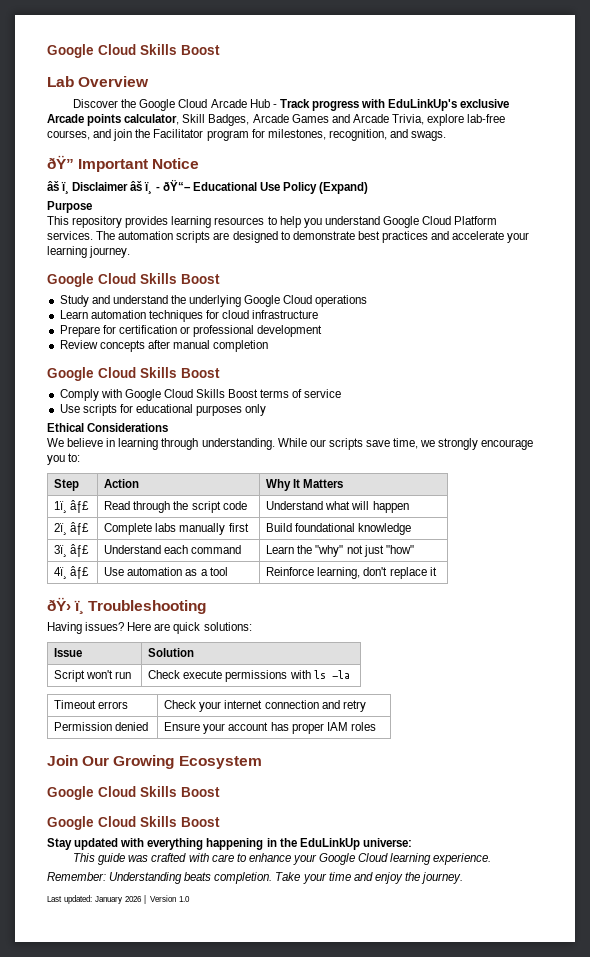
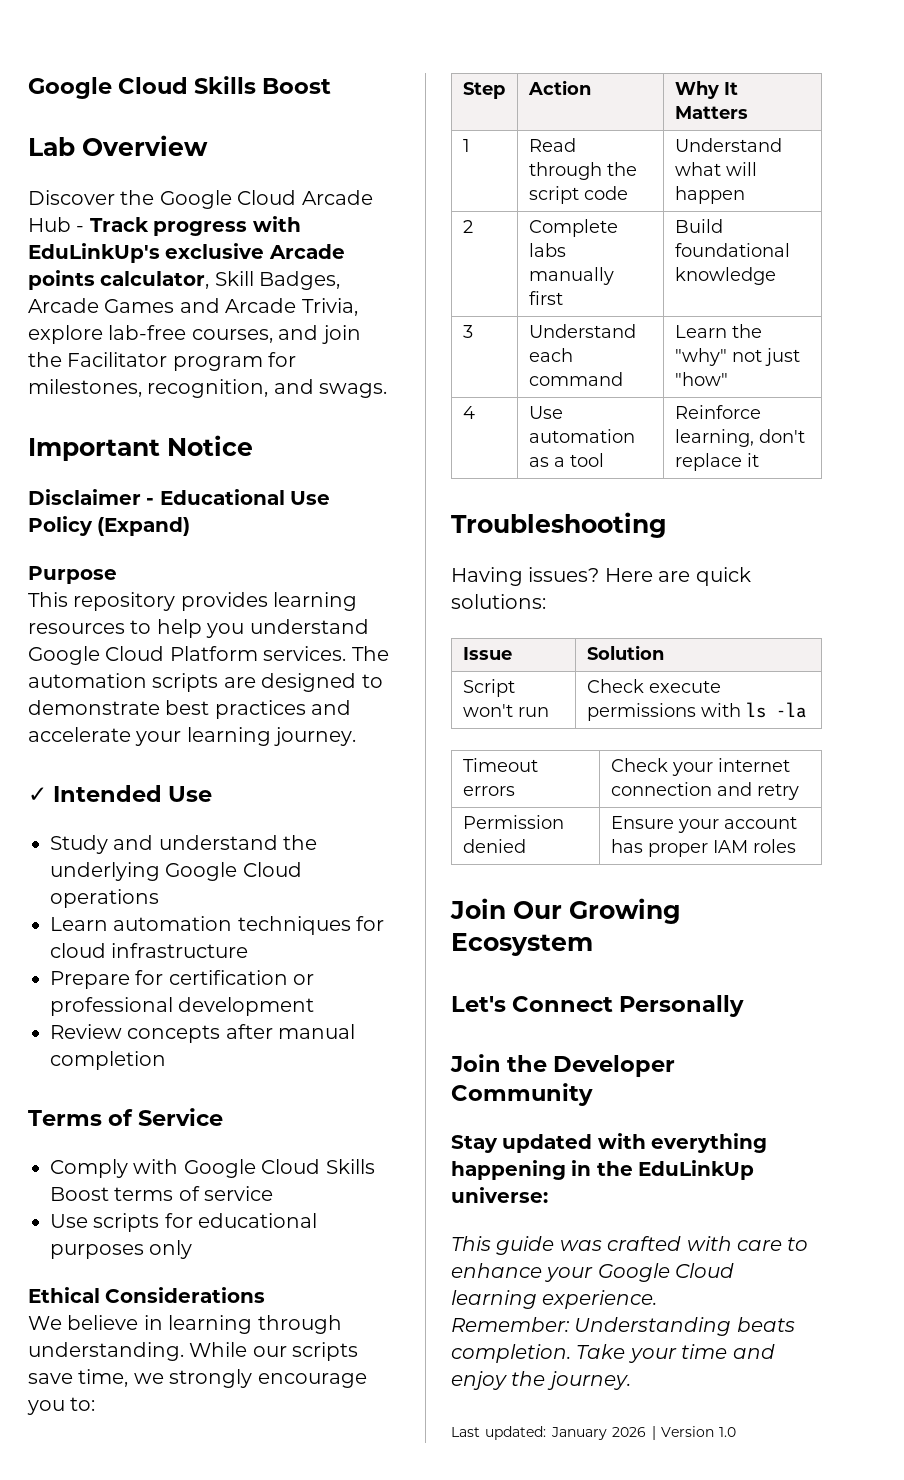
- ðŸ” Important Notice
+ Important Notice
- âš ï¸ Disclaimer âš ï¸ - ðŸ“– Educational Use Policy (Expand)
+ Disclaimer - Educational Use Policy (Expand)
  The automation scripts are designed to demonstrate best practices and accelerate your learning journey.
- Google Cloud Skills Boost
+ ✓ Intended Use
  Review concepts after manual completion
- Google Cloud Skills Boost
+ Terms of Service
- 1ï¸ âƒ£ | Read through the script code | Understand what will happen
+ 1 | Read through the script code | Understand what will happen
- 2ï¸ âƒ£ | Complete labs manually first | Build foundational knowledge
+ 2 | Complete labs manually first | Build foundational knowledge
- 3ï¸ âƒ£ | Understand each command | Learn the "why" not just "how"
+ 3 | Understand each command | Learn the "why" not just "how"
- 4ï¸ âƒ£ | Use automation as a tool | Reinforce learning, don't replace it
+ 4 | Use automation as a tool | Reinforce learning, don't replace it
- ðŸ› ï¸ Troubleshooting
+ Troubleshooting
  Join Our Growing Ecosystem
- Google Cloud Skills Boost
- Google Cloud Skills Boost
+ Let's Connect Personally
+ Join the Developer Community

